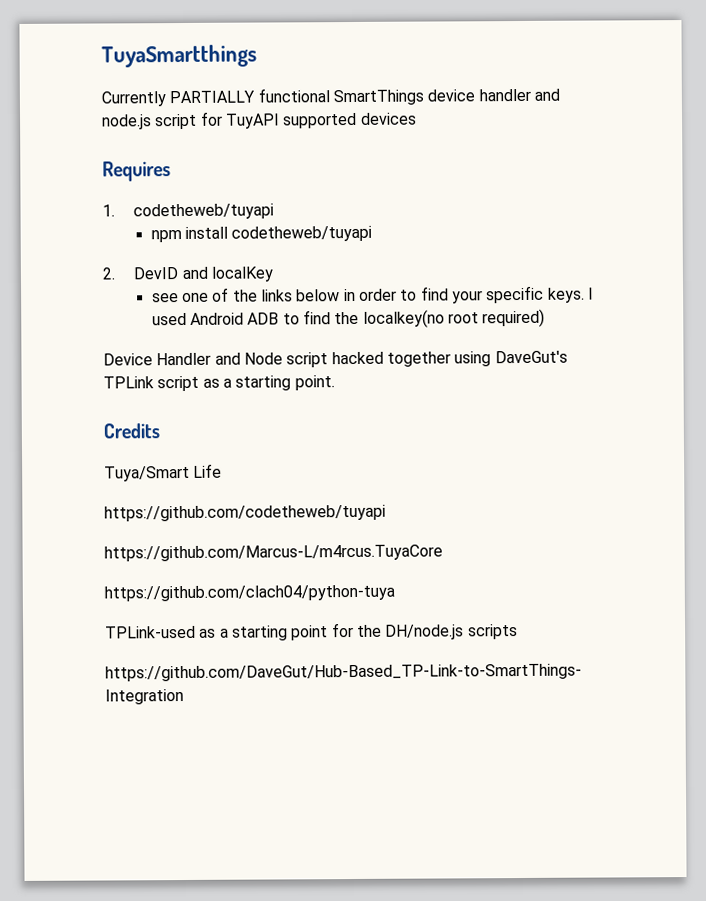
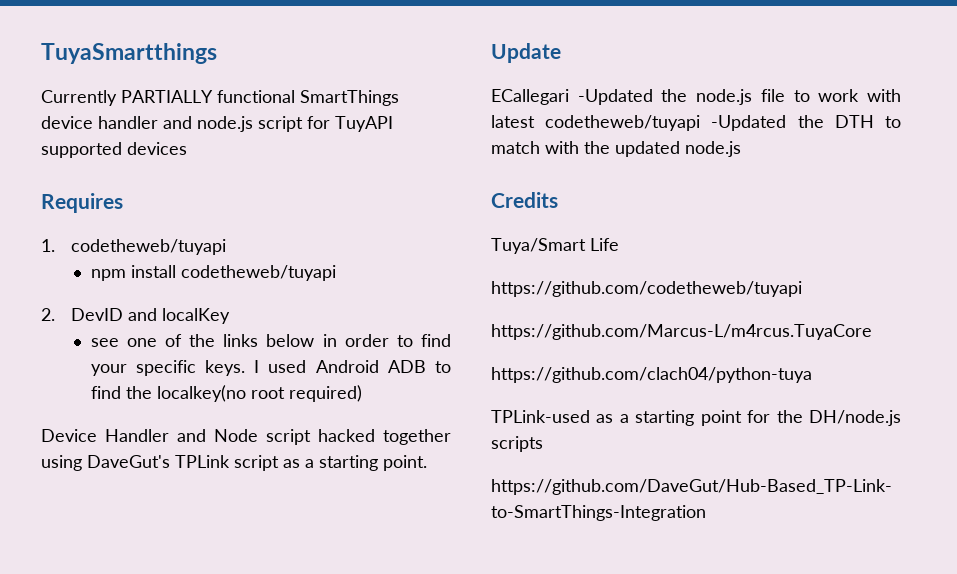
+ Update
+ ECallegari -Updated the node.js file to work with latest codetheweb/tuyapi -Updated the DTH to match with the updated node.js

